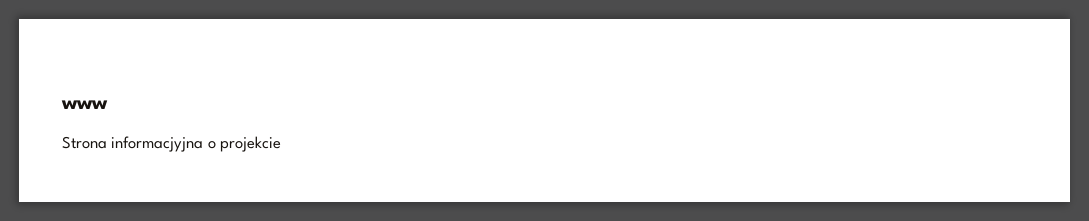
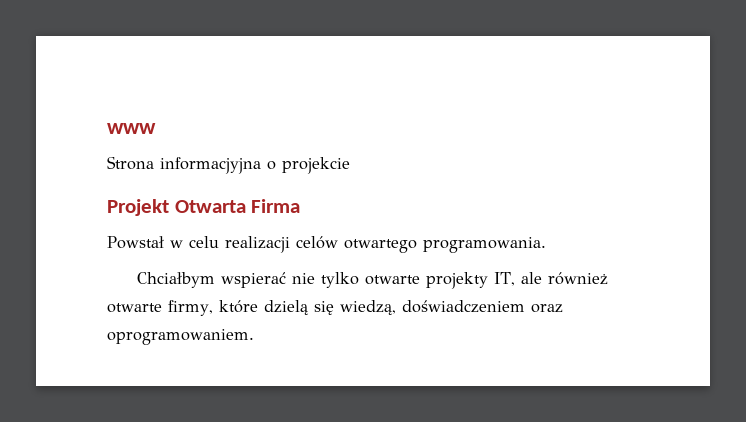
+ Projekt Otwarta Firma
+ Powstał w celu realizacji celów otwartego programowania.
+ Chciałbym wspierać nie tylko otwarte projekty IT, ale również otwarte firmy, które dzielą się wiedzą, doświadczeniem oraz oprogramowaniem.

